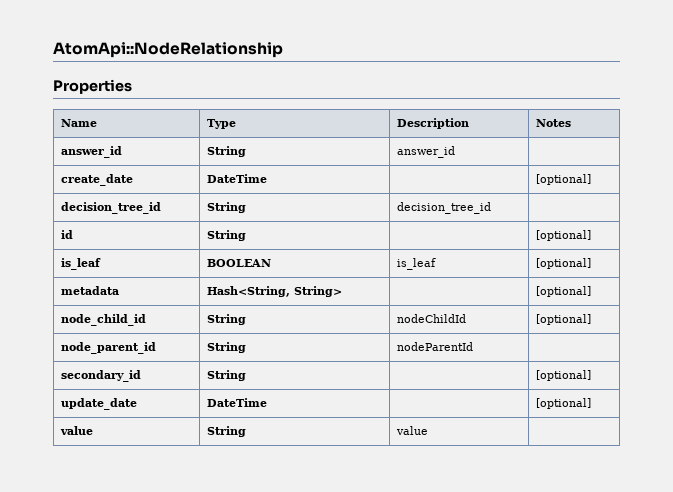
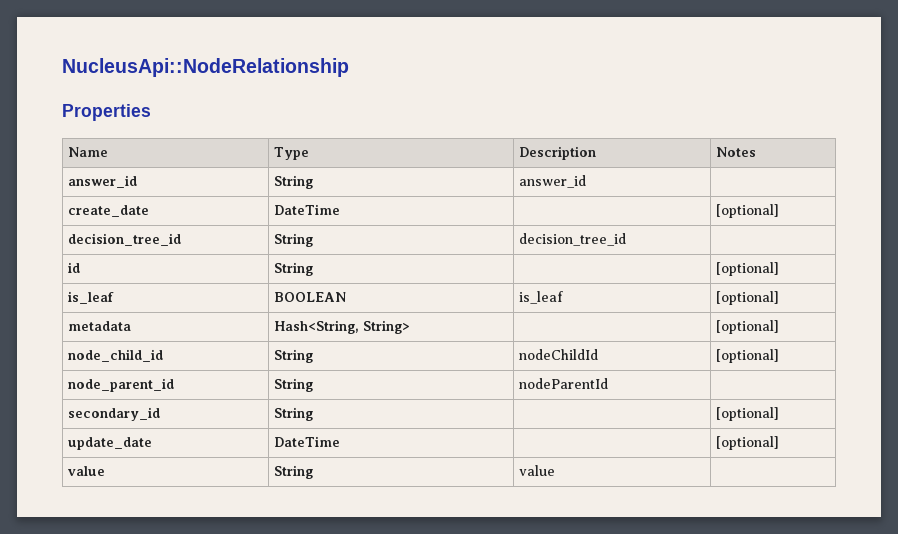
- AtomApi::NodeRelationship
+ NucleusApi::NodeRelationship

